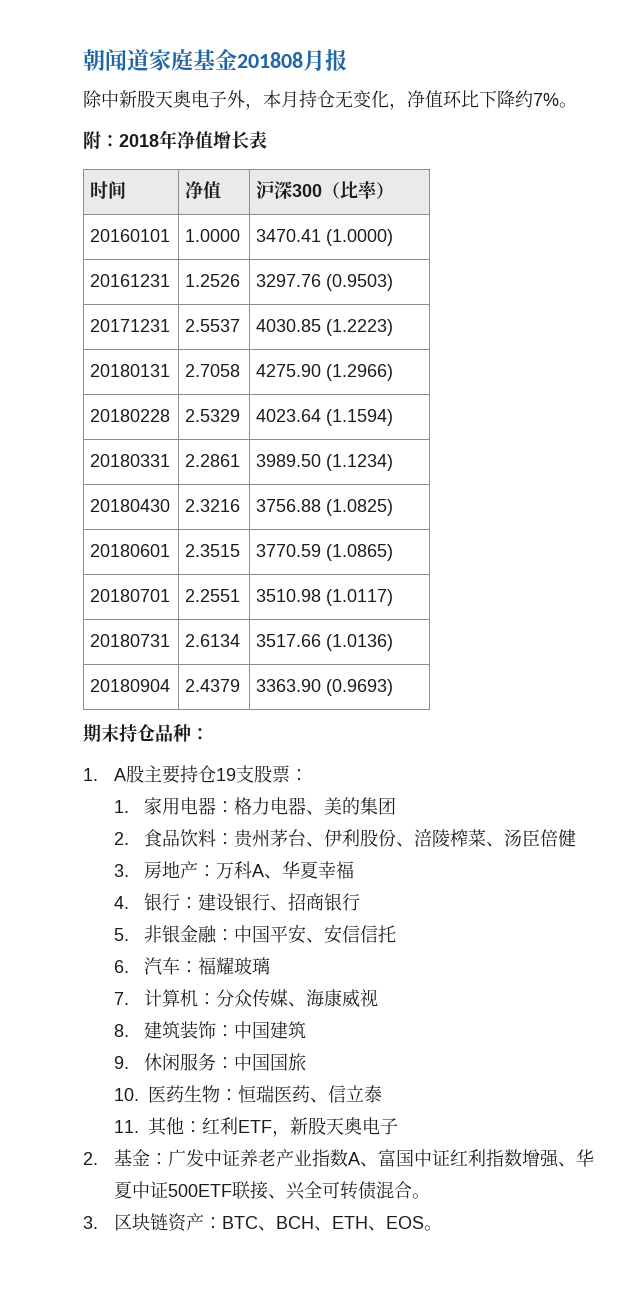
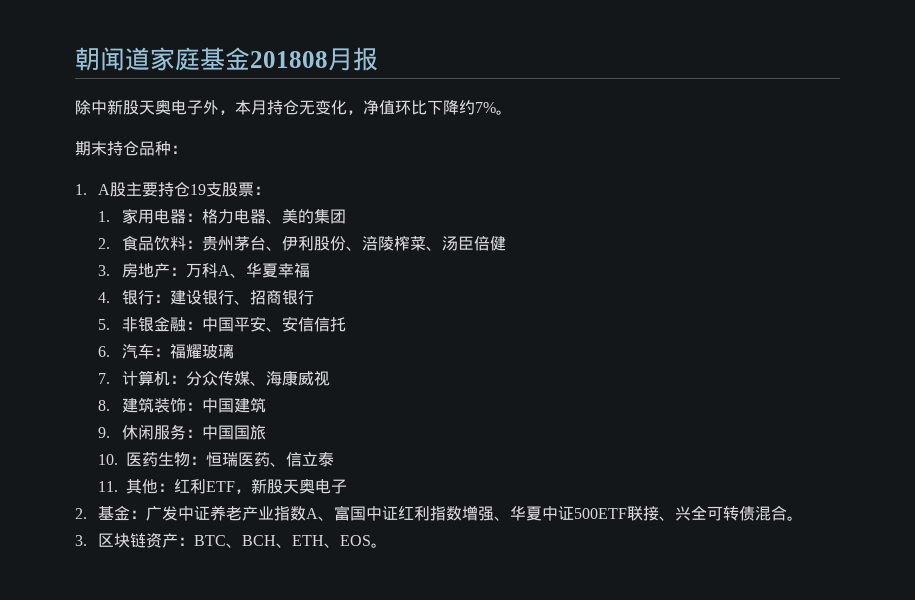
- 附：2018年净值增长表
- 时间 | 净值 | 沪深300（比率）
- 20160101 | 1.0000 | 3470.41 (1.0000)
- 20161231 | 1.2526 | 3297.76 (0.9503)
- 20171231 | 2.5537 | 4030.85 (1.2223)
- 20180131 | 2.7058 | 4275.90 (1.2966)
- 20180228 | 2.5329 | 4023.64 (1.1594)
- 20180331 | 2.2861 | 3989.50 (1.1234)
- 20180430 | 2.3216 | 3756.88 (1.0825)
- 20180601 | 2.3515 | 3770.59 (1.0865)
- 20180701 | 2.2551 | 3510.98 (1.0117)
- 20180731 | 2.6134 | 3517.66 (1.0136)
- 20180904 | 2.4379 | 3363.90 (0.9693)

